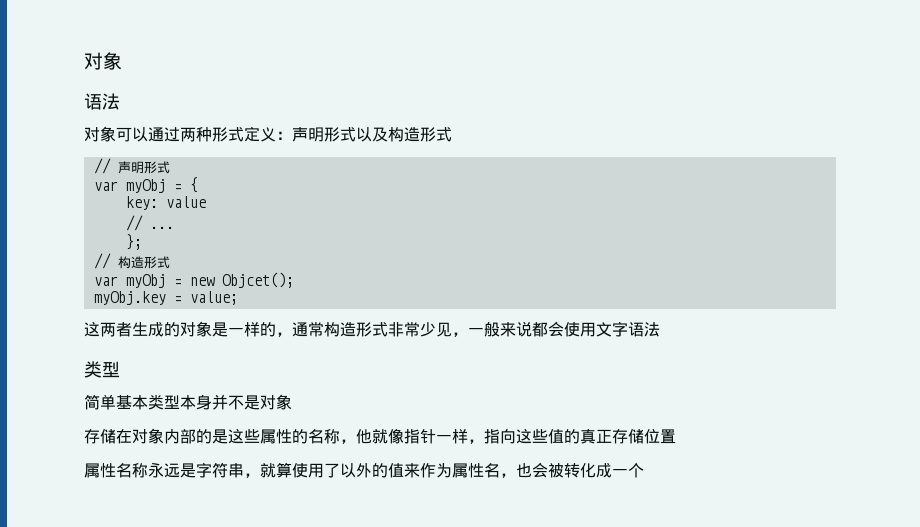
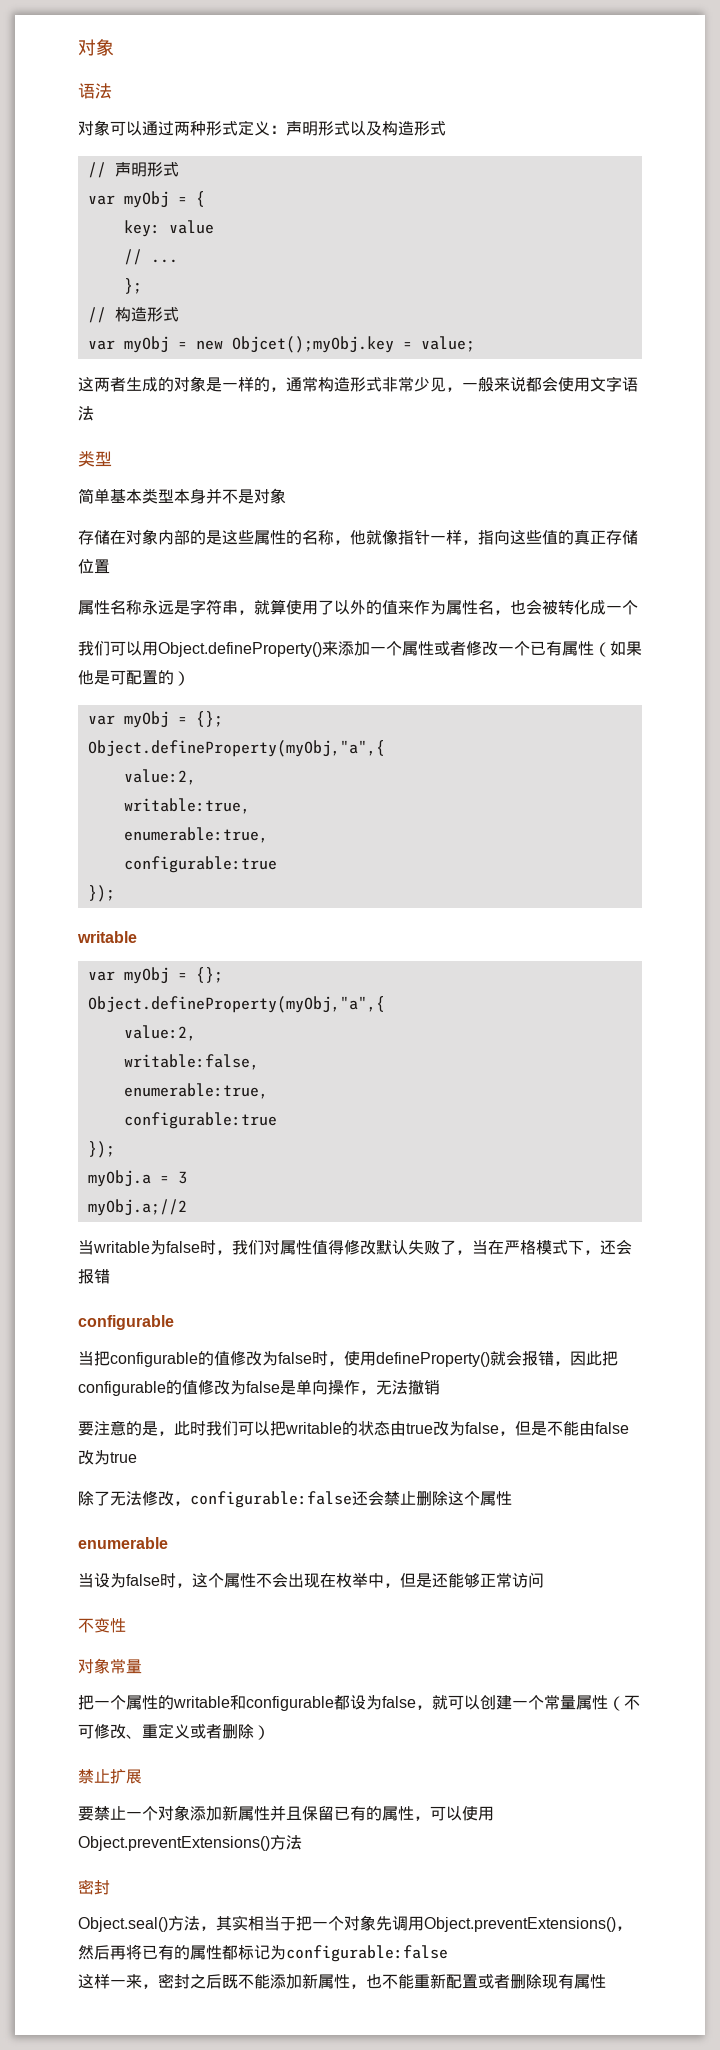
- var myObj = new Objcet();
- myObj.key = value;
+ var myObj = new Objcet();myObj.key = value;
+ 我们可以用Object.defineProperty()来添加一个属性或者修改一个已有属性（如果他是可配置的）
+ var myObj = {};
+ Object.defineProperty(myObj,"a",{
+ value:2,
+ writable:true,
+ enumerable:true,
+ configurable:true
+ });
+ writable
+ var myObj = {};
+ Object.defineProperty(myObj,"a",{
+ value:2,
+ writable:false,
+ enumerable:true,
+ configurable:true
+ });
+ myObj.a = 3
+ myObj.a;//2
+ 当writable为false时，我们对属性值得修改默认失败了，当在严格模式下，还会报错
+ configurable
+ 当把configurable的值修改为false时，使用defineProperty()就会报错，因此把configurable的值修改为false是单向操作，无法撤销
+ 要注意的是，此时我们可以把writable的状态由true改为false，但是不能由false改为true
+ 除了无法修改，configurable:false还会禁止删除这个属性
+ enumerable
+ 当设为false时，这个属性不会出现在枚举中，但是还能够正常访问
+ 不变性
+ 对象常量
+ 把一个属性的writable和configurable都设为false，就可以创建一个常量属性（不可修改、重定义或者删除）
+ 禁止扩展
+ 要禁止一个对象添加新属性并且保留已有的属性，可以使用Object.preventExtensions()方法
+ 密封
+ Object.seal()方法，其实相当于把一个对象先调用Object.preventExtensions()，然后再将已有的属性都标记为configurable:false
+ 这样一来，密封之后既不能添加新属性，也不能重新配置或者删除现有属性

